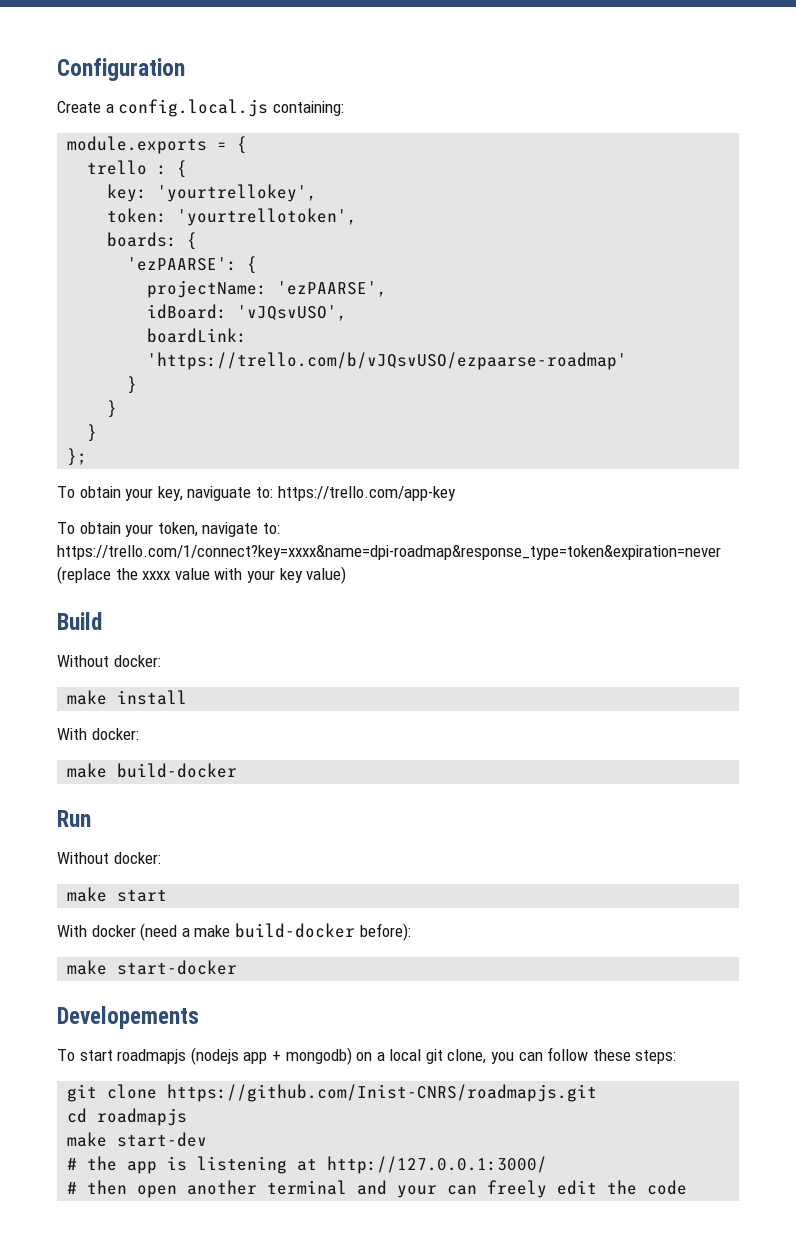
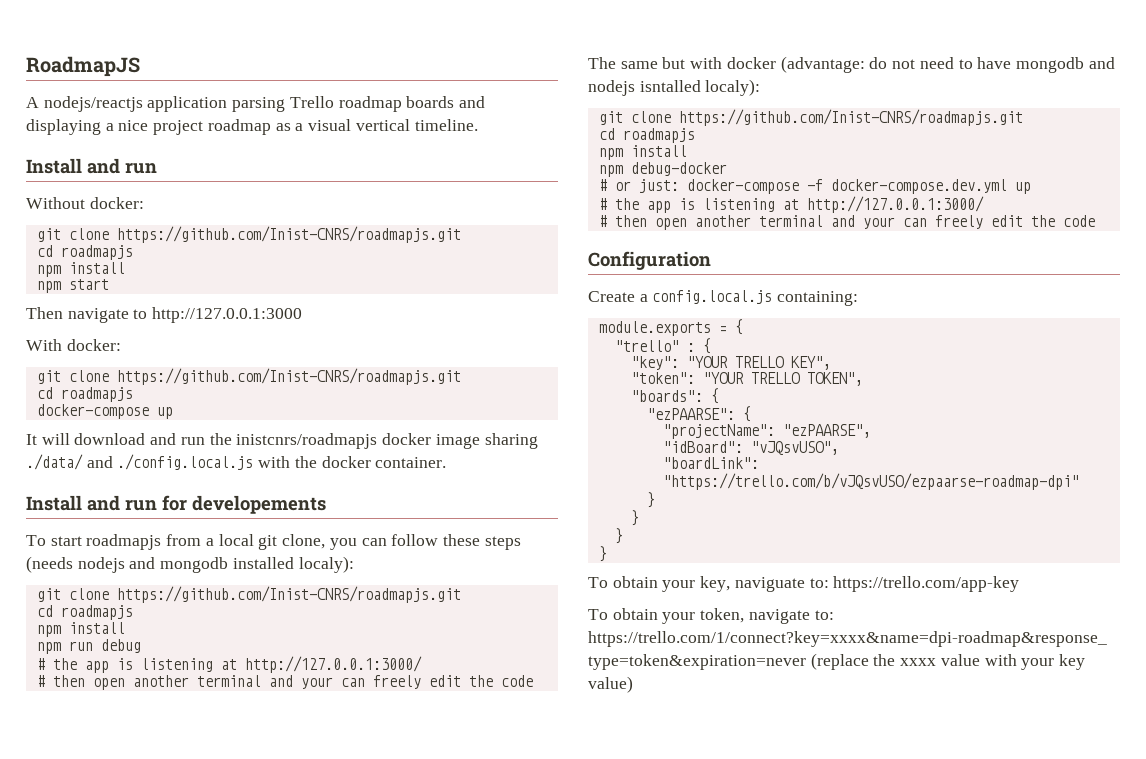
+ RoadmapJS
+ A nodejs/reactjs application parsing Trello roadmap boards and displaying a nice project roadmap as a visual vertical timeline.
+ Install and run
+ Without docker:
+ git clone https://github.com/Inist-CNRS/roadmapjs.git
+ cd roadmapjs
+ npm install
+ npm start
+ Then navigate to http://127.0.0.1:3000
+ With docker:
+ git clone https://github.com/Inist-CNRS/roadmapjs.git
+ cd roadmapjs
+ docker-compose up
+ It will download and run the inistcnrs/roadmapjs docker image sharing ./data/ and ./config.local.js with the docker container.
+ Install and run for developements
+ To start roadmapjs from a local git clone, you can follow these steps (needs nodejs and mongodb installed localy):
+ git clone https://github.com/Inist-CNRS/roadmapjs.git
+ cd roadmapjs
+ npm install
+ npm run debug
+ # the app is listening at http://127.0.0.1:3000/
+ # then open another terminal and your can freely edit the code
+ The same but with docker (advantage: do not need to have mongodb and nodejs isntalled localy):
+ git clone https://github.com/Inist-CNRS/roadmapjs.git
+ cd roadmapjs
+ npm install
+ npm debug-docker
+ # or just: docker-compose -f docker-compose.dev.yml up
+ # the app is listening at http://127.0.0.1:3000/
+ # then open another terminal and your can freely edit the code
- trello : {
+ "trello" : {
- key: 'yourtrellokey',
- token: 'yourtrellotoken',
- boards: {
- 'ezPAARSE': {
- projectName: 'ezPAARSE',
- idBoard: 'vJQsvUSO',
- boardLink: 'https://trello.com/b/vJQsvUSO/ezpaarse-roadmap'
+ "key": "YOUR TRELLO KEY",
+ "token": "YOUR TRELLO TOKEN",
+ "boards": {
+ "ezPAARSE": {
+ "projectName": "ezPAARSE",
+ "idBoard": "vJQsvUSO",
+ "boardLink": "https://trello.com/b/vJQsvUSO/ezpaarse-roadmap-dpi"
  }
  }
  }
- };
+ }
- Build
- Without docker:
- make install
- With docker:
- make build-docker
- Run
- Without docker:
- make start
- With docker (need a make build-docker before):
- make start-docker
- Developements
- To start roadmapjs (nodejs app + mongodb) on a local git clone, you can follow these steps:
- git clone https://github.com/Inist-CNRS/roadmapjs.git
- cd roadmapjs
- make start-dev
- # the app is listening at http://127.0.0.1:3000/
- # then open another terminal and your can freely edit the code

